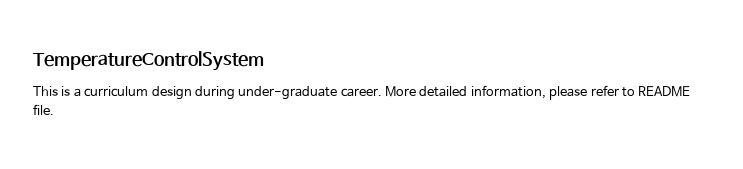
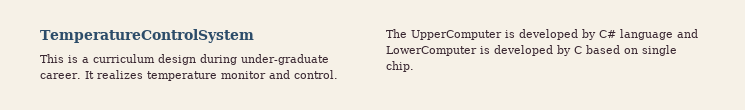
- More detailed information, please refer to README file.
+ It realizes temperature monitor and control. The UpperComputer is developed by C# language and LowerComputer is developed by C based on single chip.

